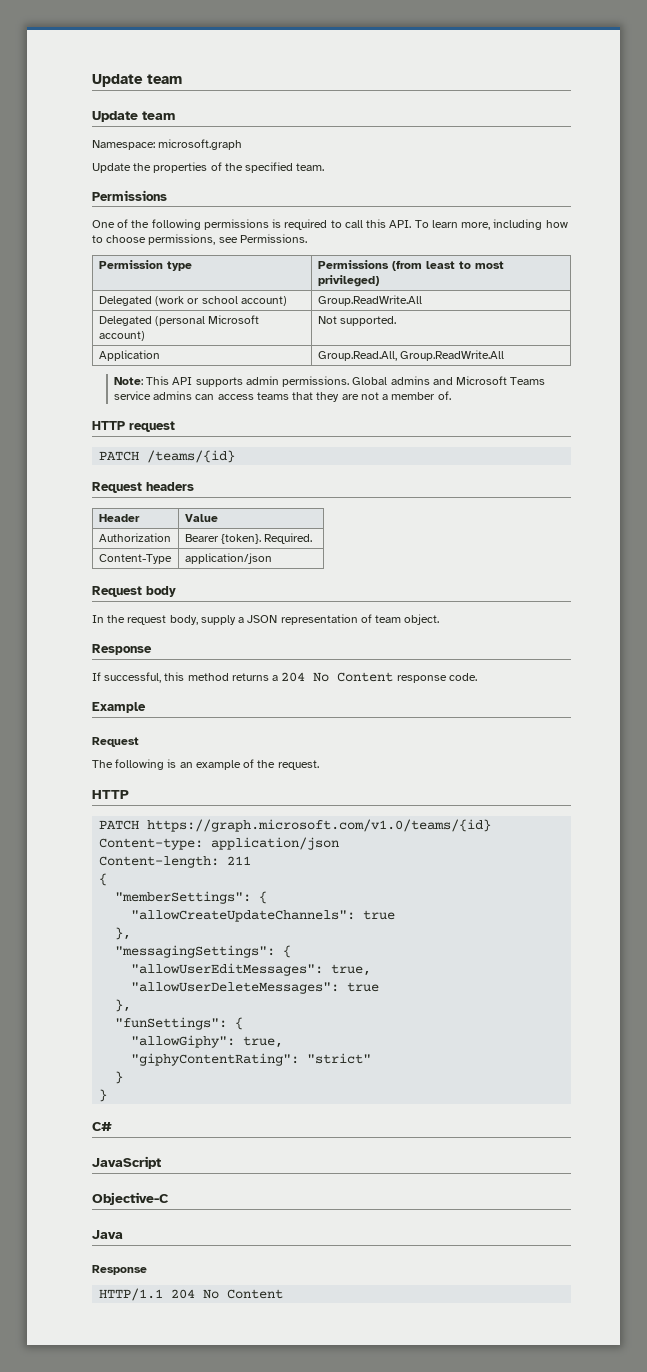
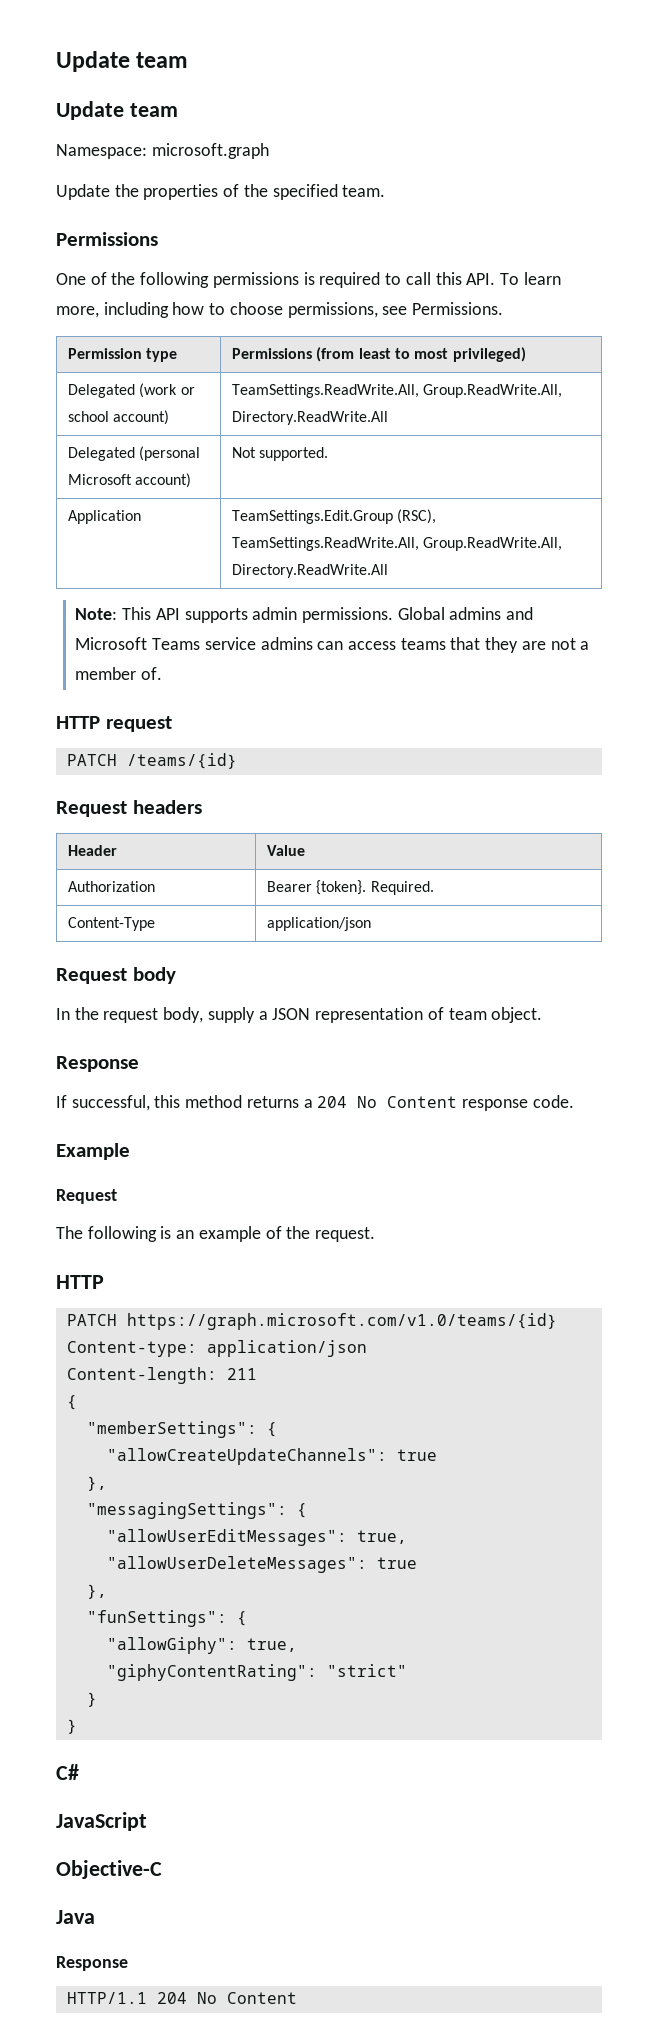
- Delegated (work or school account) | Group.ReadWrite.All
+ Delegated (work or school account) | TeamSettings.ReadWrite.All, Group.ReadWrite.All, Directory.ReadWrite.All
- Application | Group.Read.All, Group.ReadWrite.All
+ Application | TeamSettings.Edit.Group (RSC), TeamSettings.ReadWrite.All, Group.ReadWrite.All, Directory.ReadWrite.All

